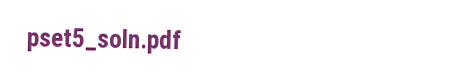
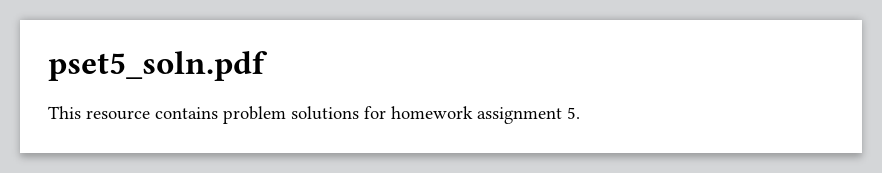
+ This resource contains problem solutions for homework assignment 5.

